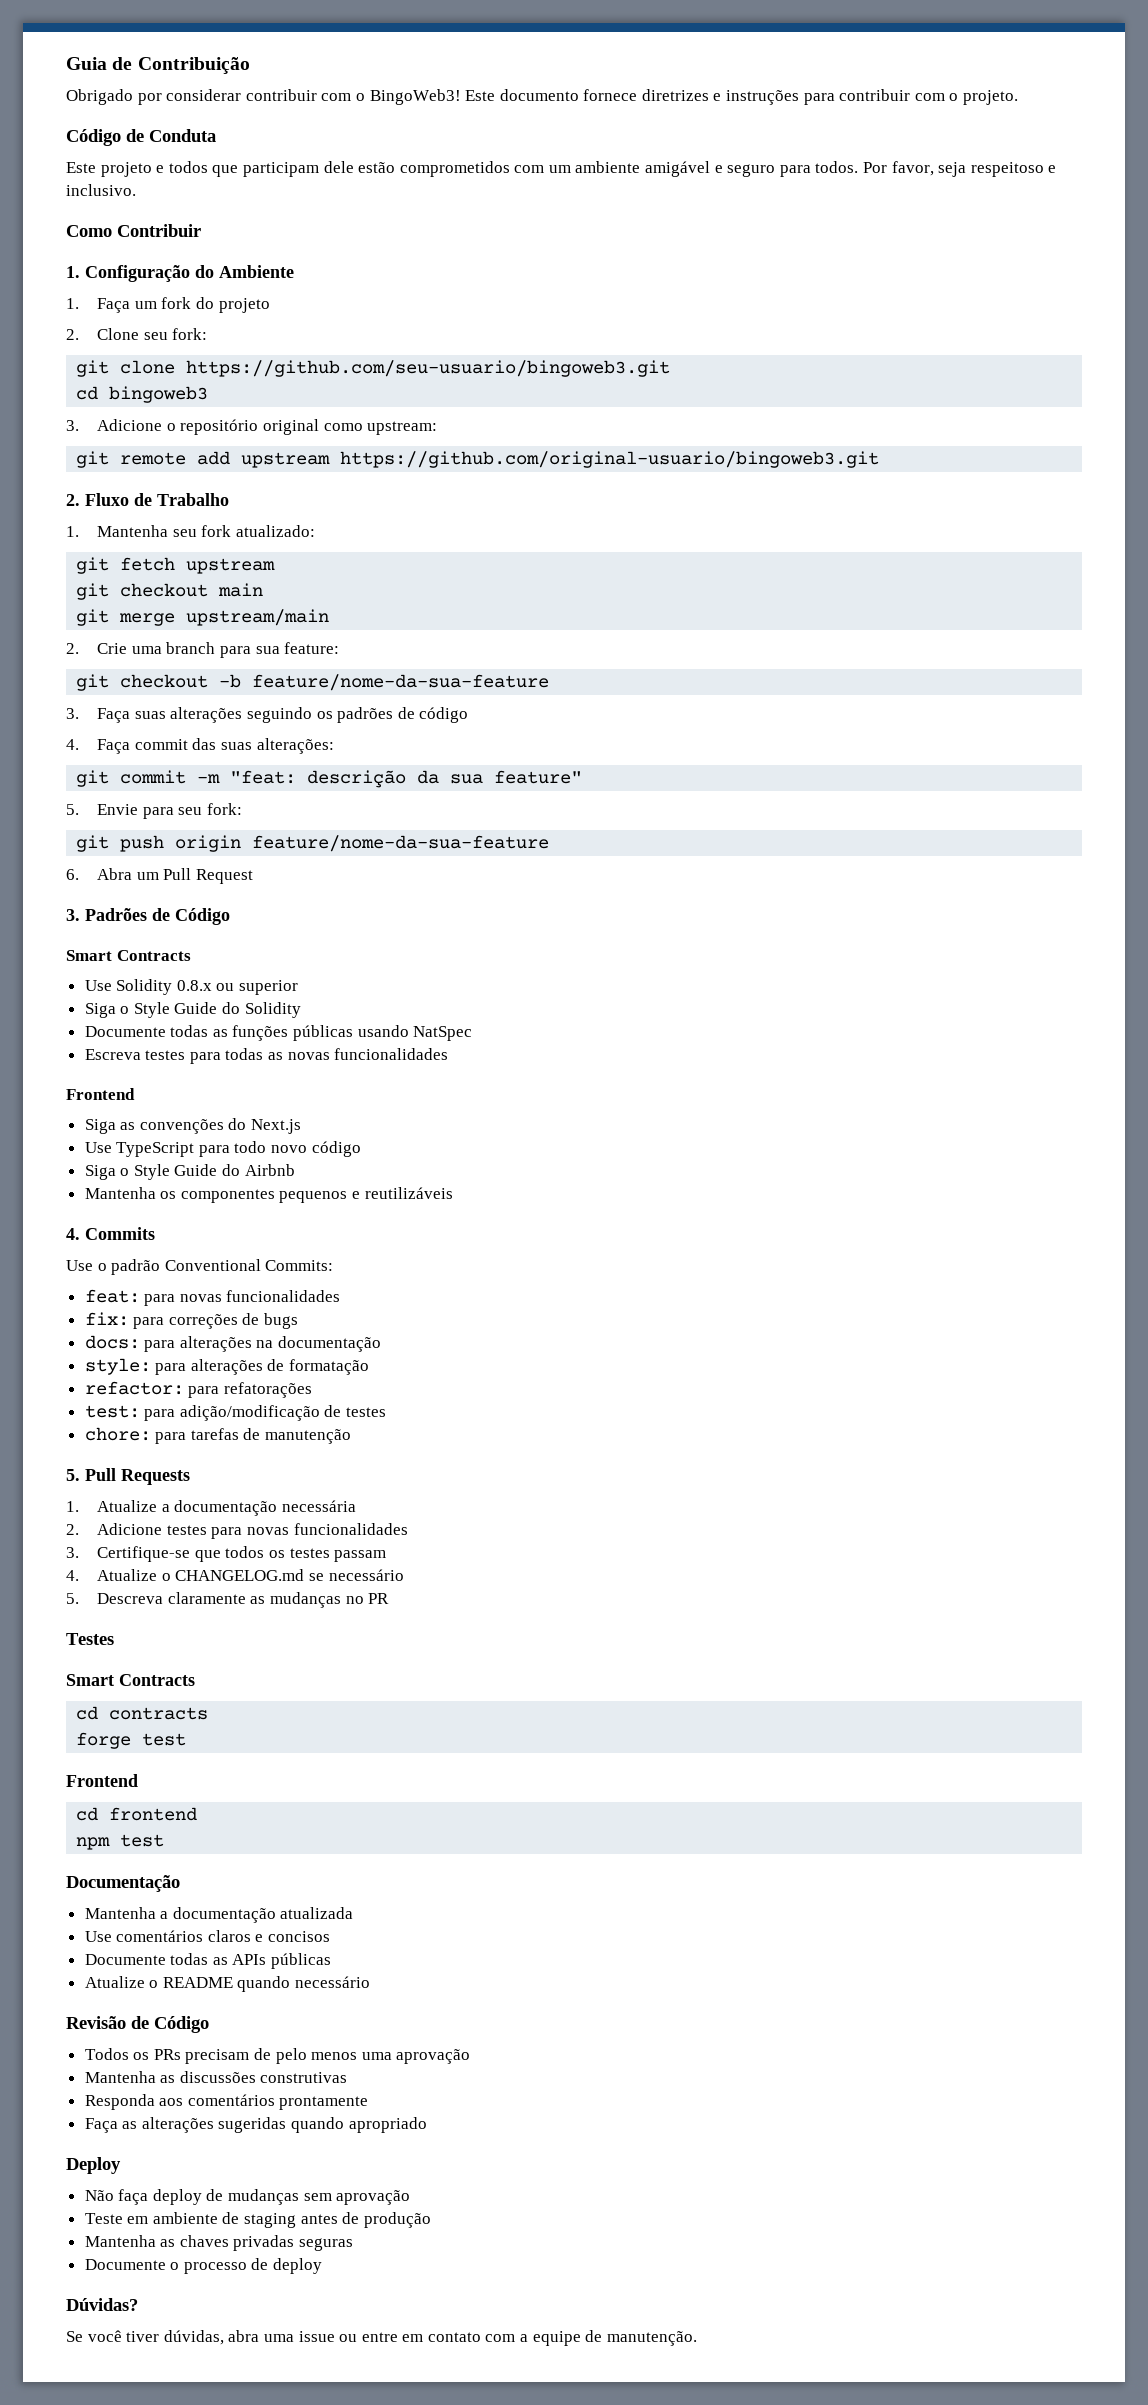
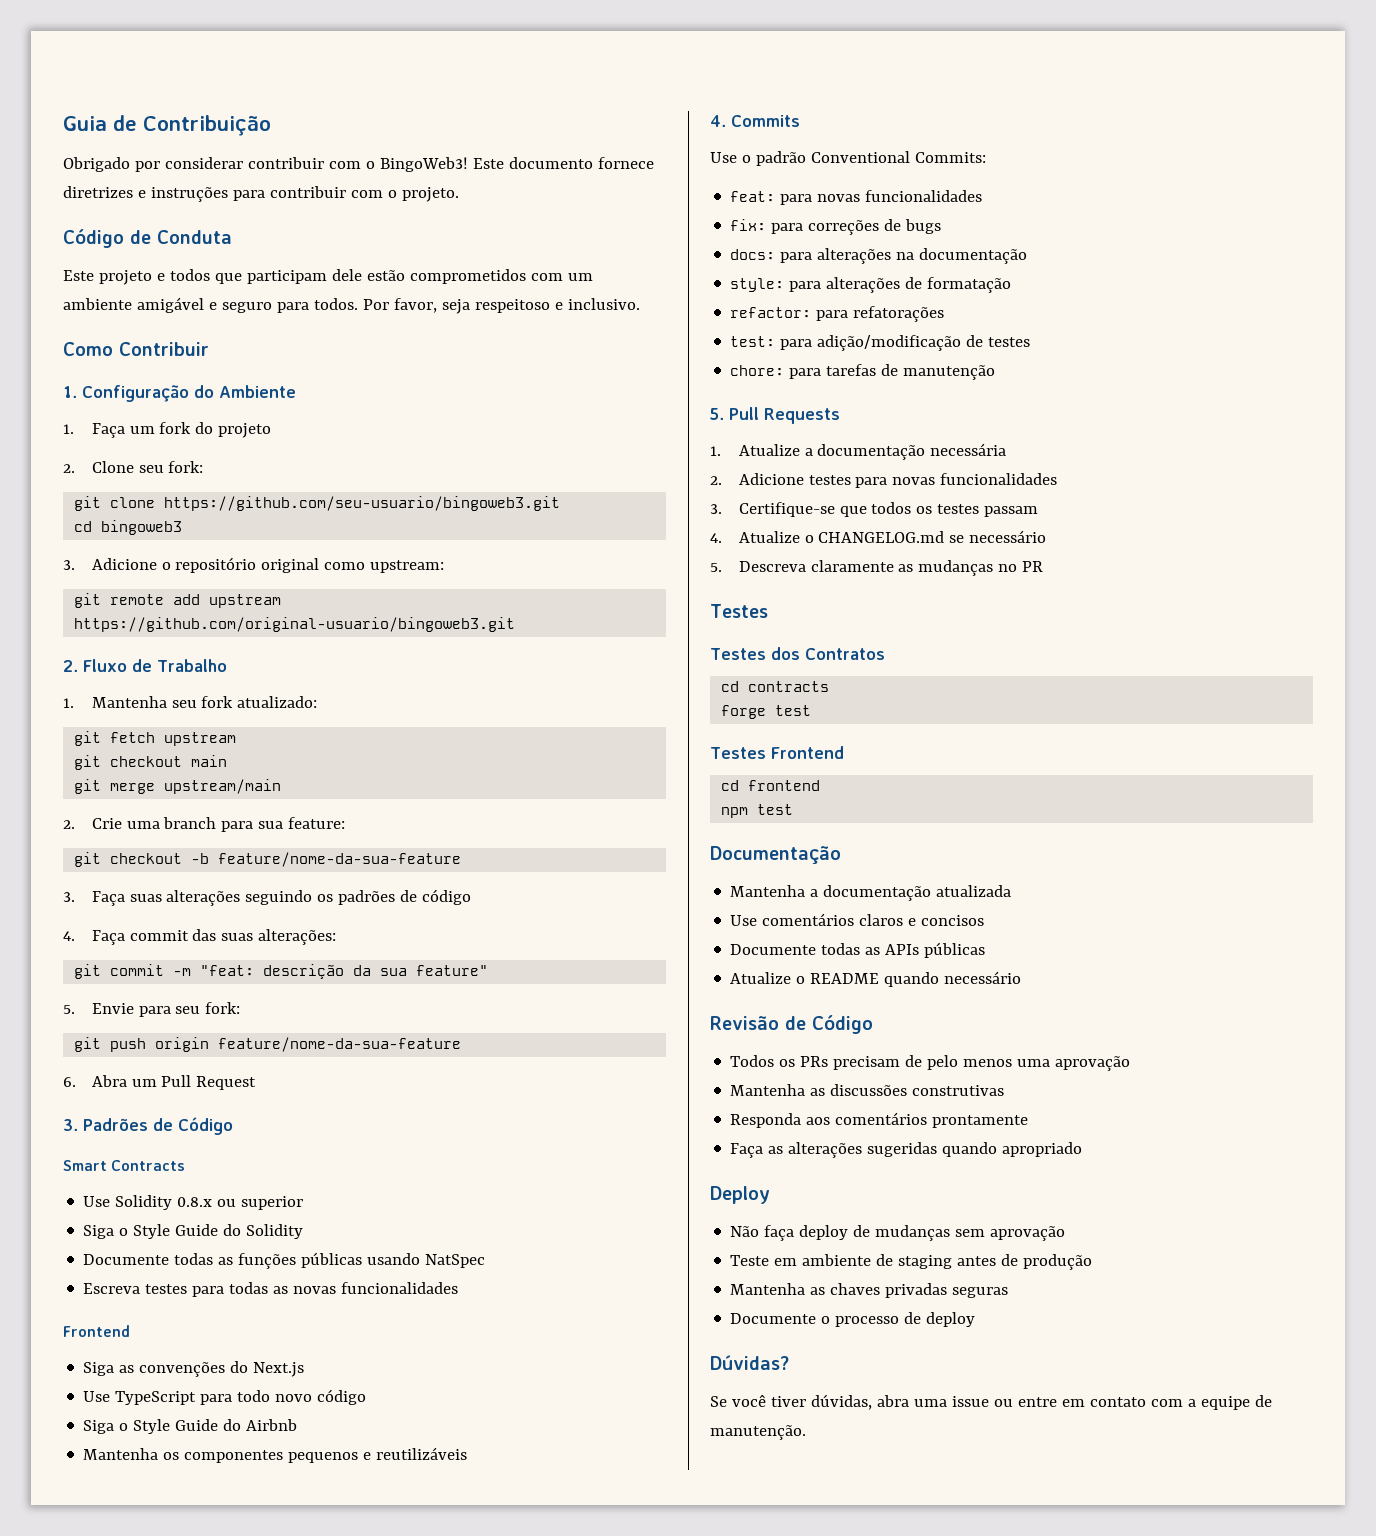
  5. Descreva claramente as mudanças no PR
  Testes
- Smart Contracts
+ Testes dos Contratos
  forge test
- Frontend
+ Testes Frontend

